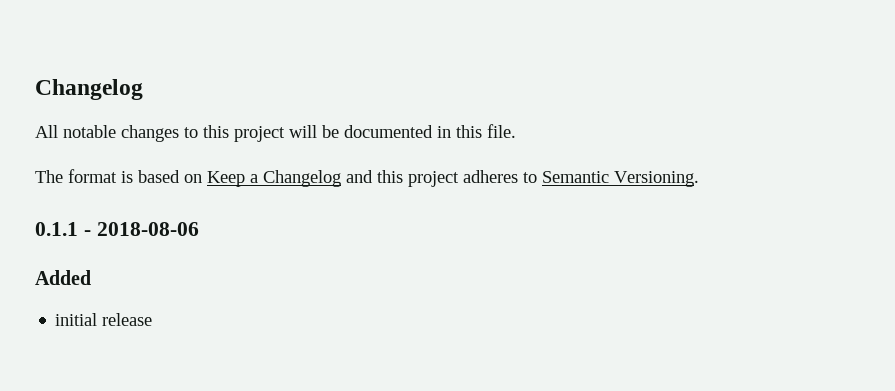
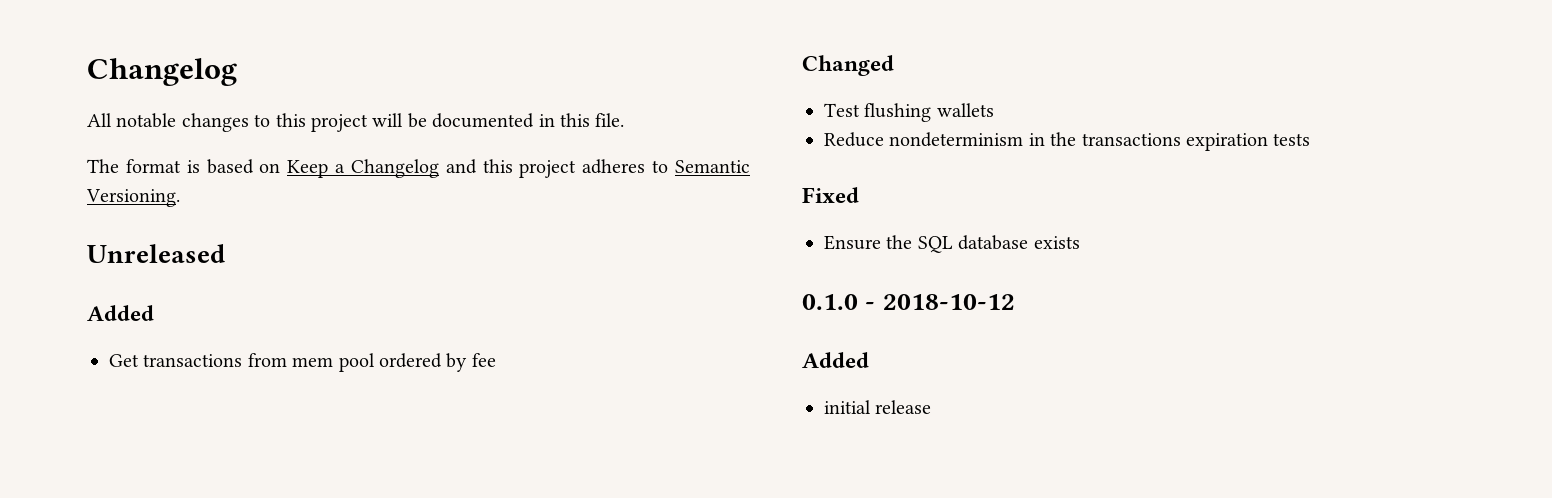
- 0.1.1 - 2018-08-06
+ Unreleased
+ Added
+ Get transactions from mem pool ordered by fee
+ Changed
+ Test flushing wallets
+ Reduce nondeterminism in the transactions expiration tests
+ Fixed
+ Ensure the SQL database exists
+ 0.1.0 - 2018-10-12

